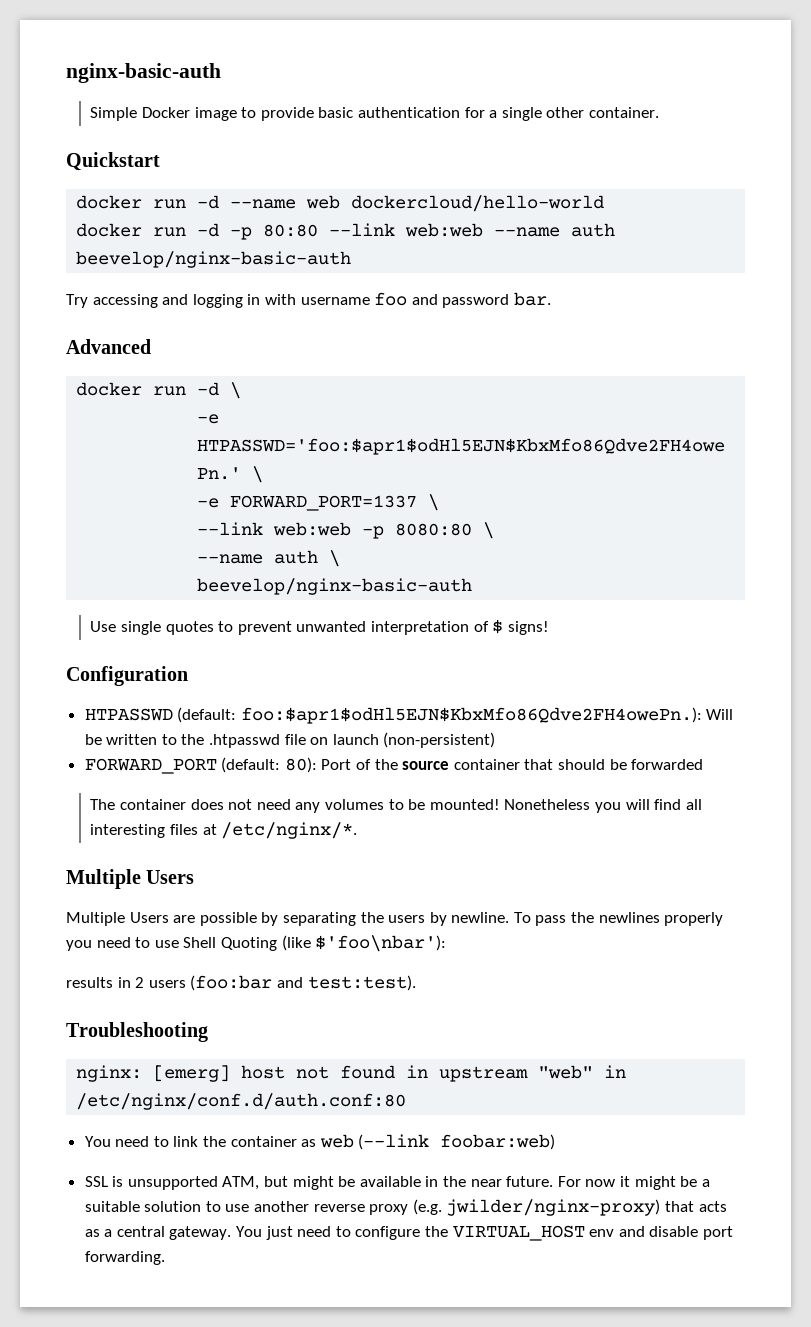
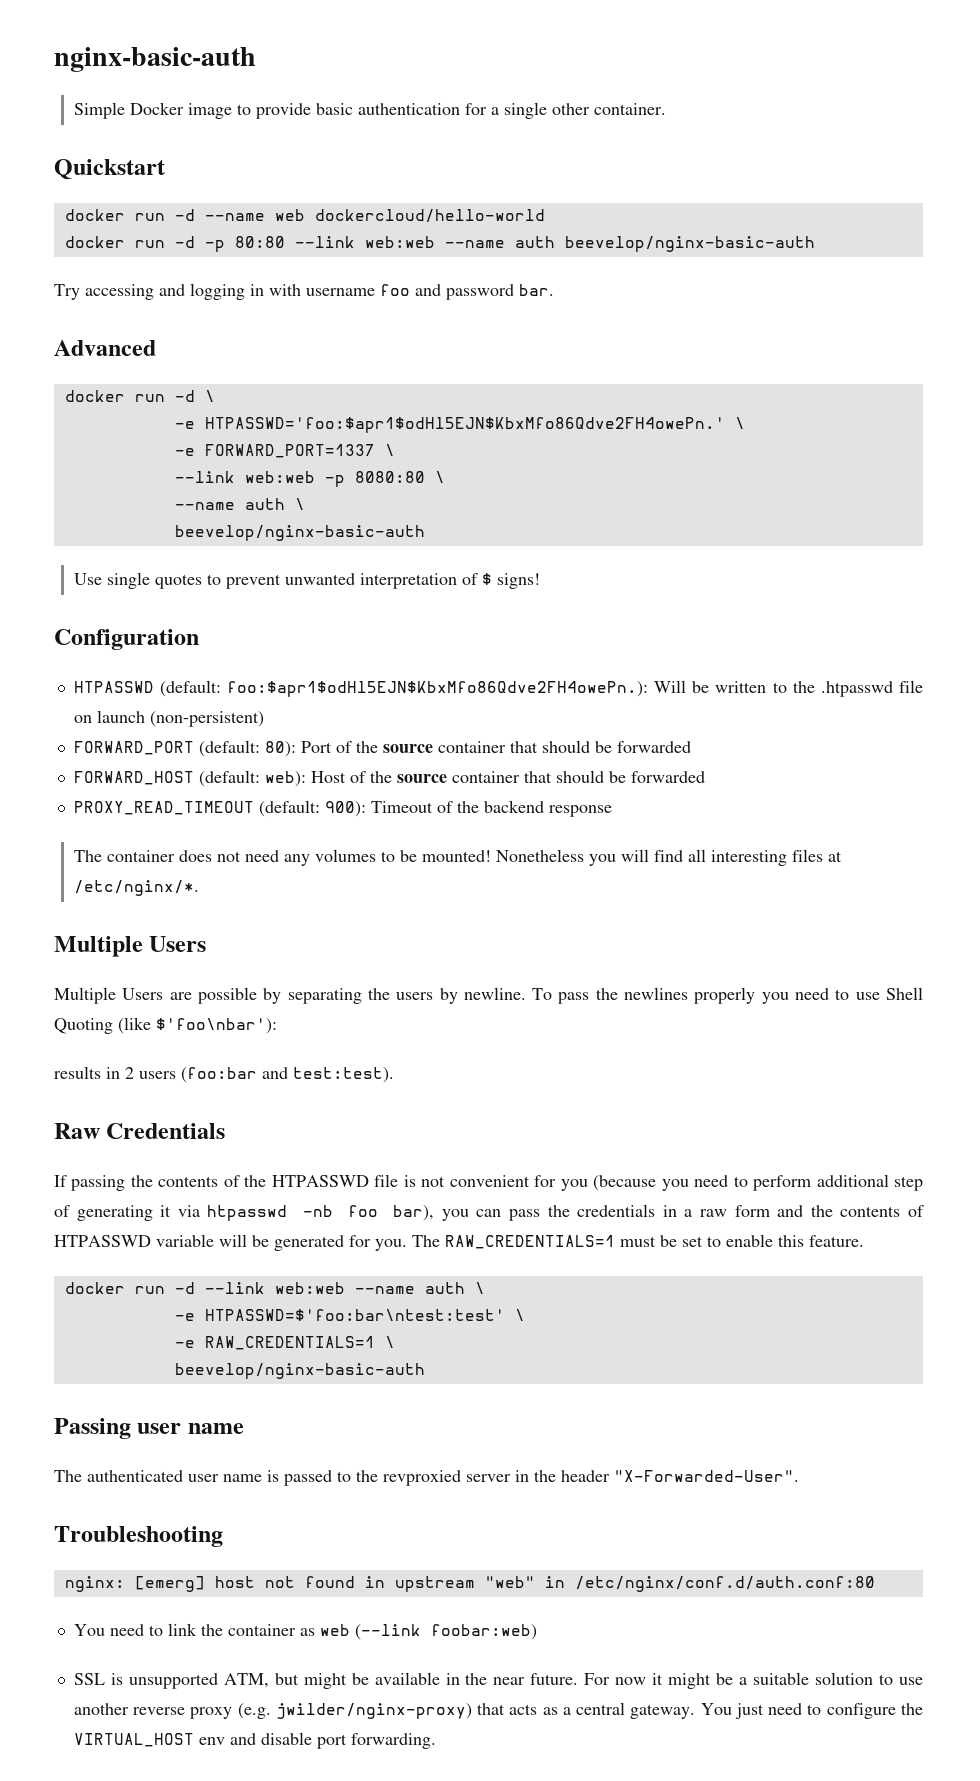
+ FORWARD_HOST (default: web): Host of the source container that should be forwarded
+ PROXY_READ_TIMEOUT (default: 900): Timeout of the backend response
+ Raw Credentials
+ If passing the contents of the HTPASSWD file is not convenient for you (because you need to perform additional step of generating it via htpasswd -nb foo bar), you can pass the credentials in a raw form and the contents of HTPASSWD variable will be generated for you. The RAW_CREDENTIALS=1 must be set to enable this feature.
+ docker run -d --link web:web --name auth \
+ -e HTPASSWD=$'foo:bar\ntest:test' \
+ -e RAW_CREDENTIALS=1 \
+ beevelop/nginx-basic-auth
+ Passing user name
+ The authenticated user name is passed to the revproxied server in the header "X-Forwarded-User".

